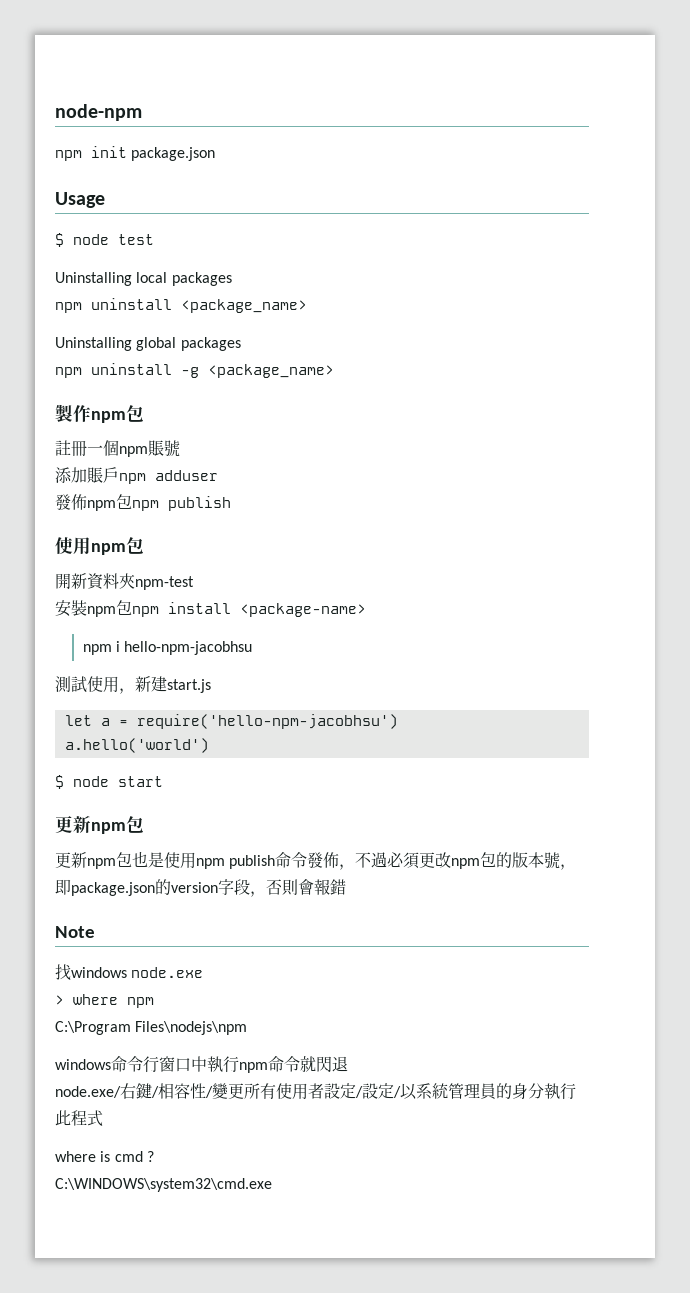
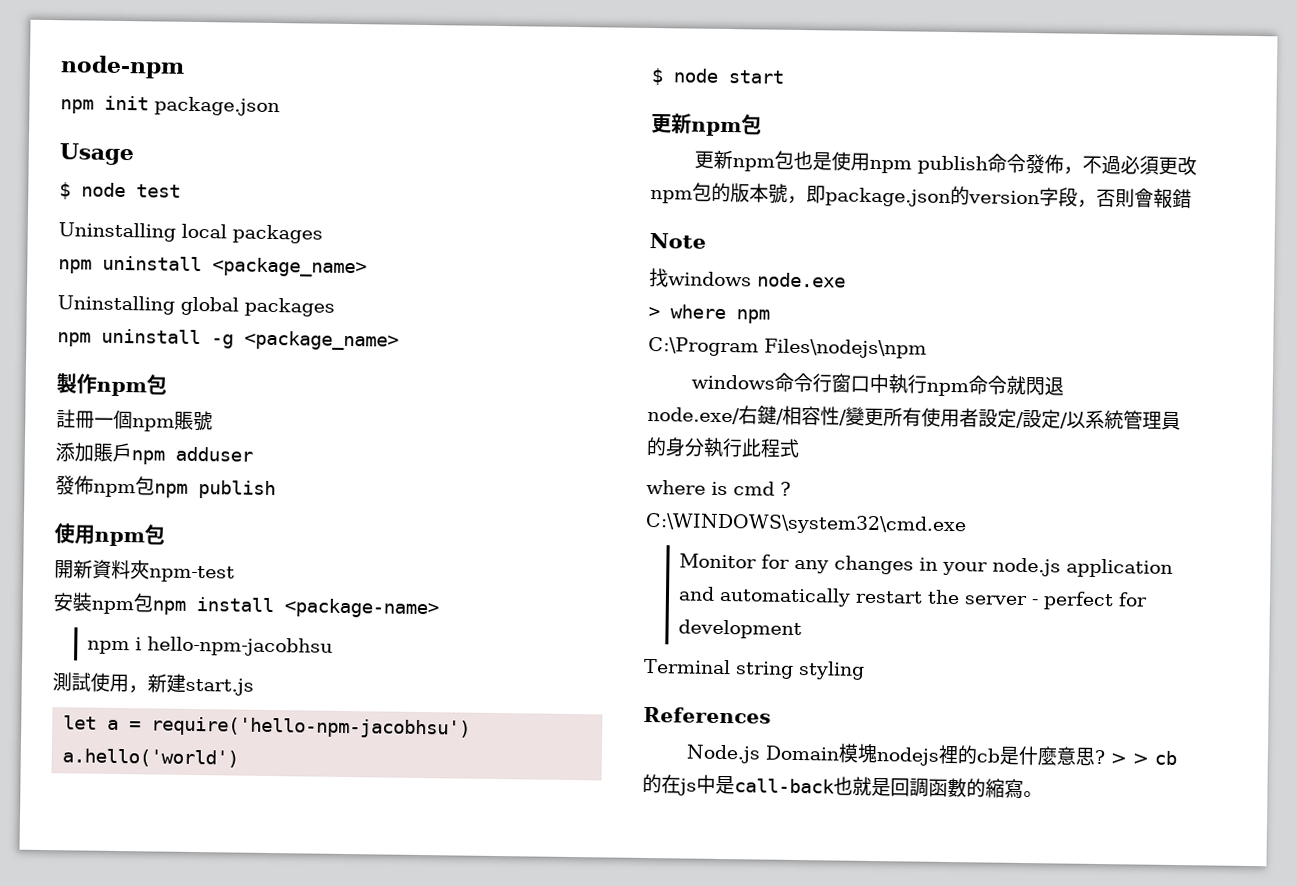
+ Monitor for any changes in your node.js application and automatically restart the server - perfect for development
+ Terminal string styling
+ References
+ Node.js Domain模塊nodejs裡的cb是什麼意思? > > cb的在js中是call-back也就是回調函數的縮寫。

